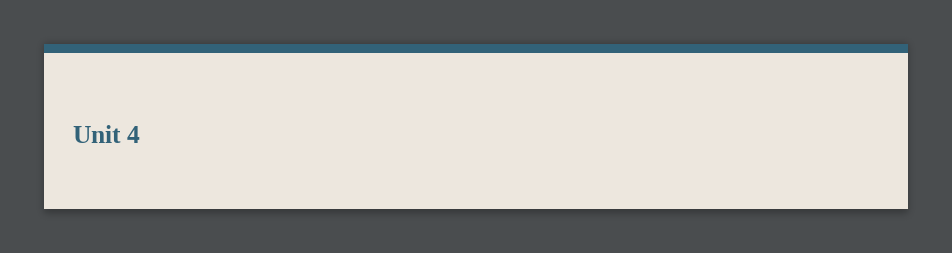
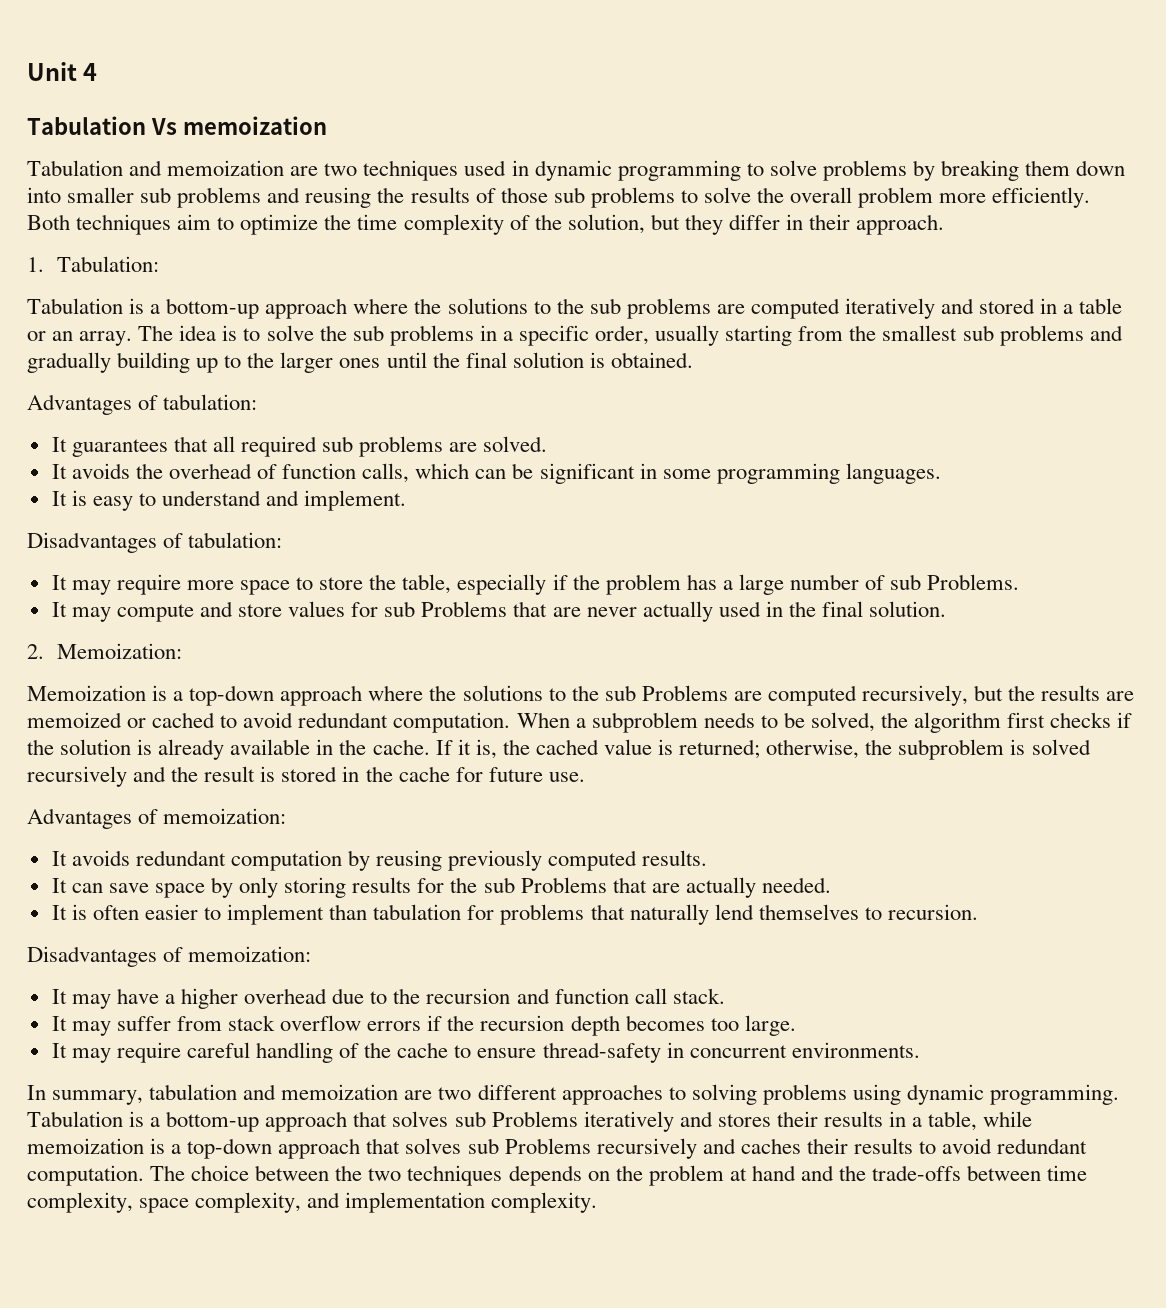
+ Tabulation Vs memoization
+ Tabulation and memoization are two techniques used in dynamic programming to solve problems by breaking them down into smaller sub problems and reusing the results of those sub problems to solve the overall problem more efficiently. Both techniques aim to optimize the time complexity of the solution, but they differ in their approach.
+ 1. Tabulation:
+ Tabulation is a bottom-up approach where the solutions to the sub problems are computed iteratively and stored in a table or an array. The idea is to solve the sub problems in a specific order, usually starting from the smallest sub problems and gradually building up to the larger ones until the final solution is obtained.
+ Advantages of tabulation:
+ It guarantees that all required sub problems are solved.
+ It avoids the overhead of function calls, which can be significant in some programming languages.
+ It is easy to understand and implement.
+ Disadvantages of tabulation:
+ It may require more space to store the table, especially if the problem has a large number of sub Problems.
+ It may compute and store values for sub Problems that are never actually used in the final solution.
+ 2. Memoization:
+ Memoization is a top-down approach where the solutions to the sub Problems are computed recursively, but the results are memoized or cached to avoid redundant computation. When a subproblem needs to be solved, the algorithm first checks if the solution is already available in the cache. If it is, the cached value is returned; otherwise, the subproblem is solved recursively and the result is stored in the cache for future use.
+ Advantages of memoization:
+ It avoids redundant computation by reusing previously computed results.
+ It can save space by only storing results for the sub Problems that are actually needed.
+ It is often easier to implement than tabulation for problems that naturally lend themselves to recursion.
+ Disadvantages of memoization:
+ It may have a higher overhead due to the recursion and function call stack.
+ It may suffer from stack overflow errors if the recursion depth becomes too large.
+ It may require careful handling of the cache to ensure thread-safety in concurrent environments.
+ In summary, tabulation and memoization are two different approaches to solving problems using dynamic programming. Tabulation is a bottom-up approach that solves sub Problems iteratively and stores their results in a table, while memoization is a top-down approach that solves sub Problems recursively and caches their results to avoid redundant computation. The choice between the two techniques depends on the problem at hand and the trade-offs between time complexity, space complexity, and implementation complexity.

